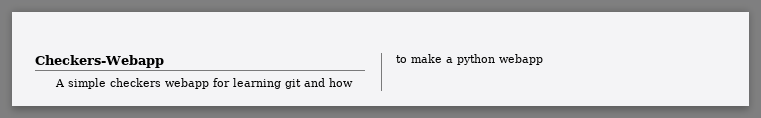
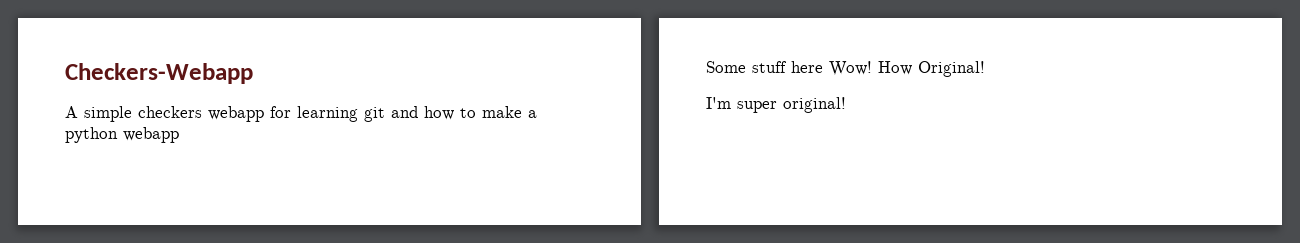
+ Some stuff here Wow! How Original!
+ I'm super original!

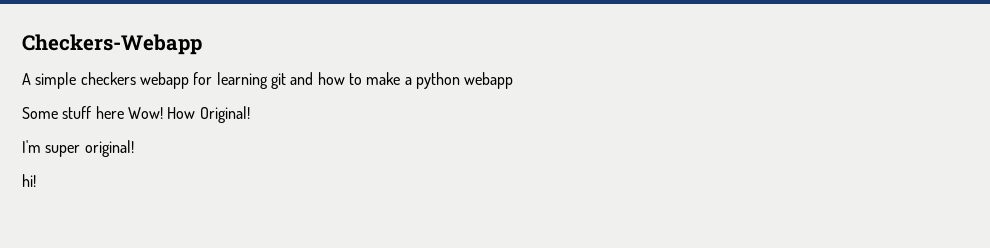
+ hi!

